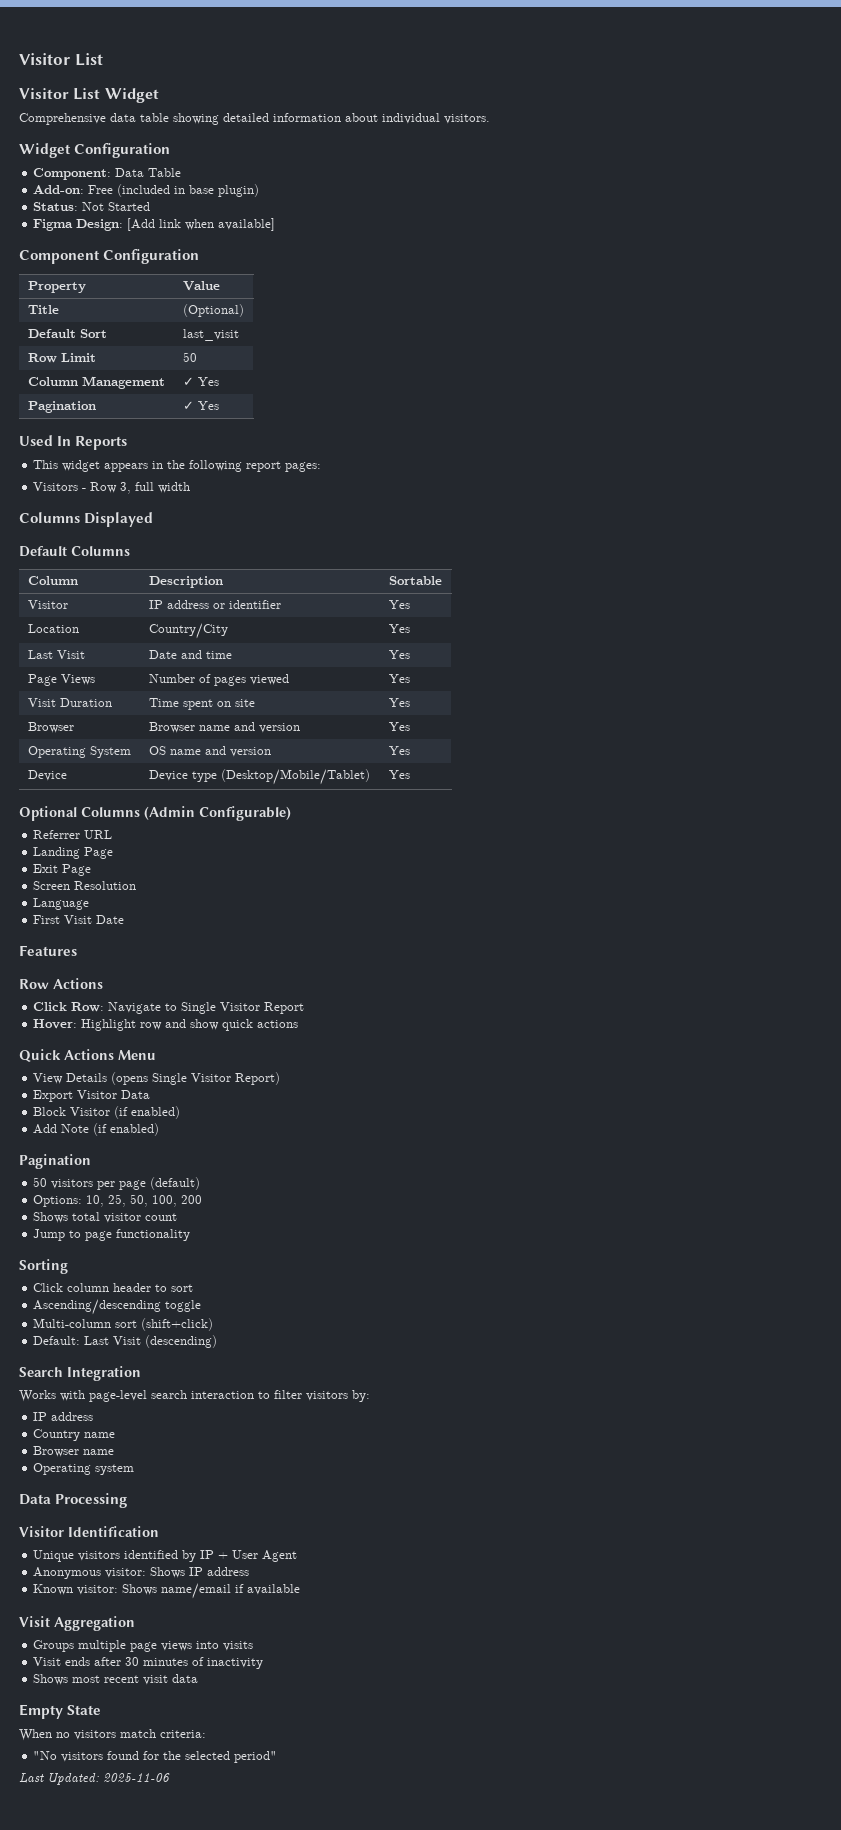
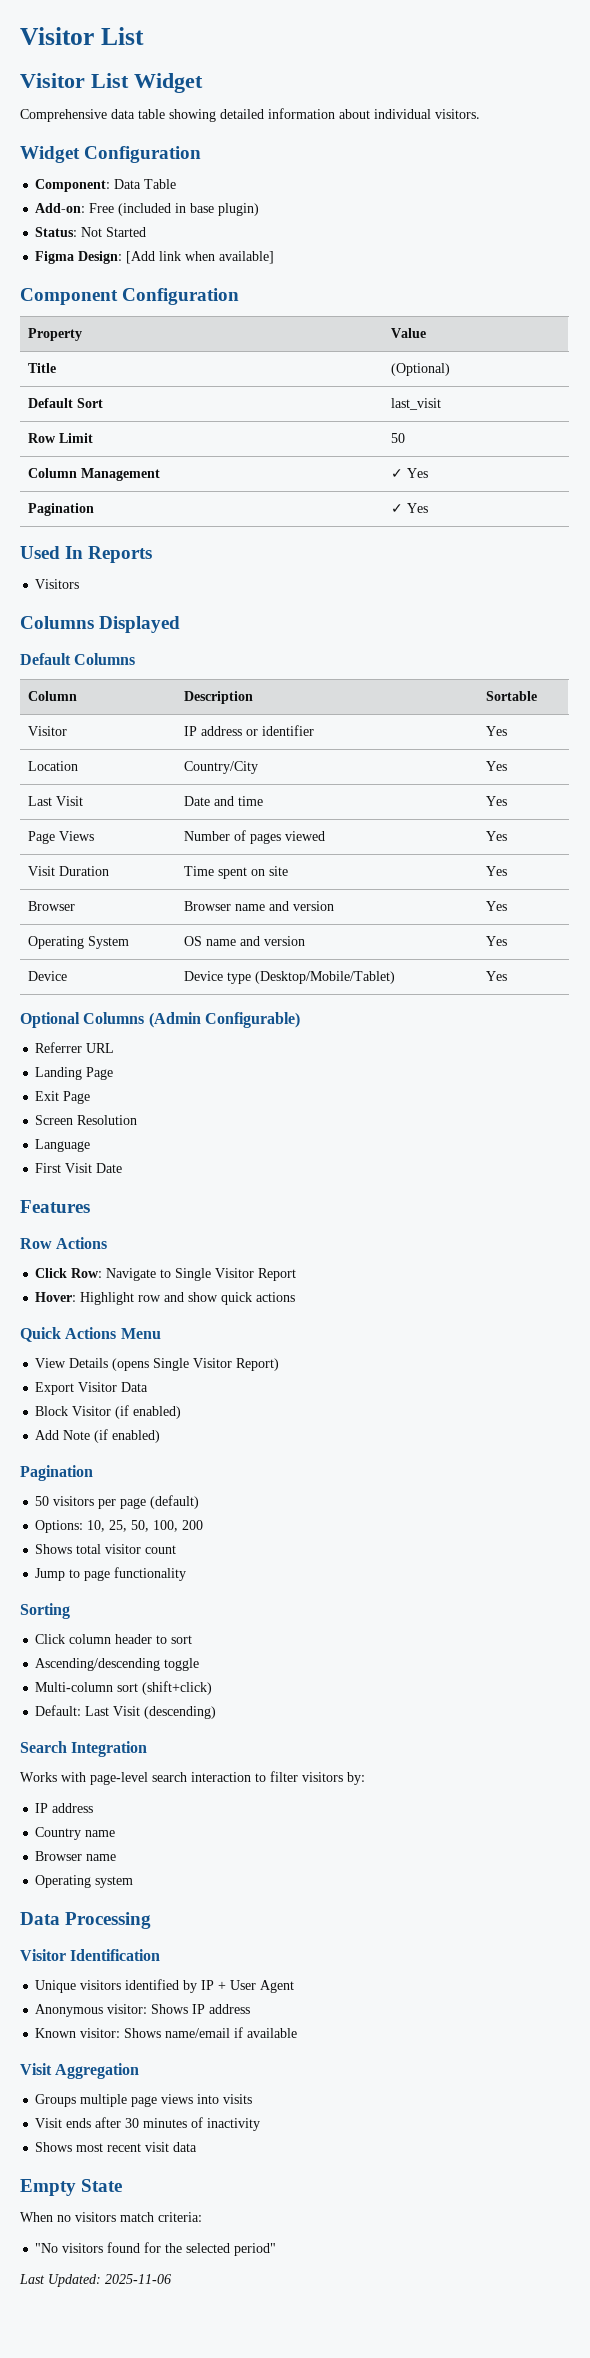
- This widget appears in the following report pages:
- Visitors - Row 3, full width
+ Visitors

